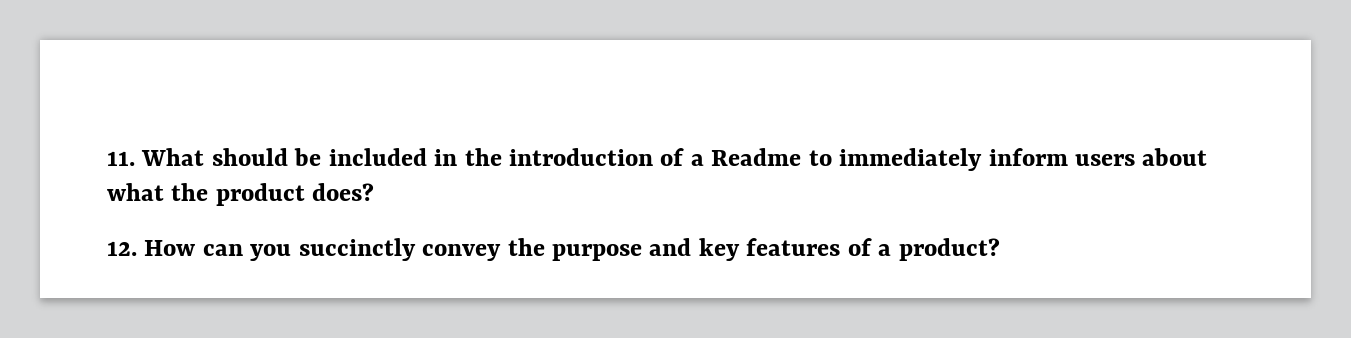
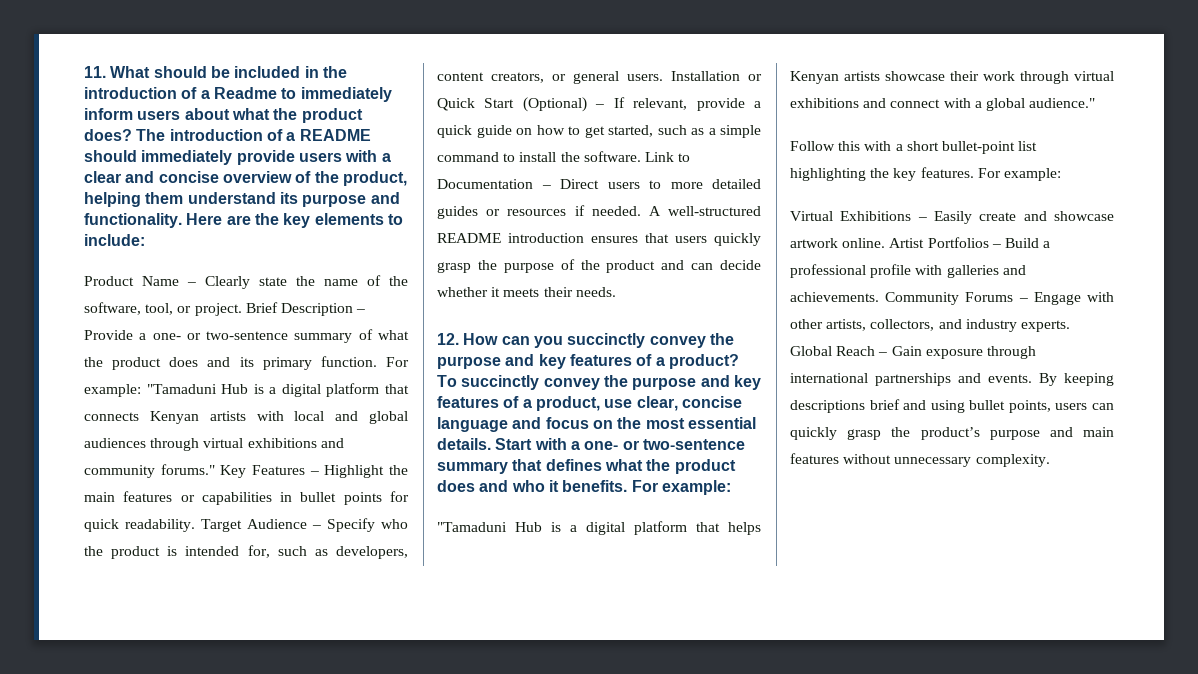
+ The introduction of a README should immediately provide users with a clear and concise overview of the product, helping them understand its purpose and functionality. Here are the key elements to include:
+ Product Name – Clearly state the name of the software, tool, or project. Brief Description – Provide a one- or two-sentence summary of what the product does and its primary function. For example: "Tamaduni Hub is a digital platform that connects Kenyan artists with local and global audiences through virtual exhibitions and community forums." Key Features – Highlight the main features or capabilities in bullet points for quick readability. Target Audience – Specify who the product is intended for, such as developers, content creators, or general users. Installation or Quick Start (Optional) – If relevant, provide a quick guide on how to get started, such as a simple command to install the software. Link to Documentation – Direct users to more detailed guides or resources if needed. A well-structured README introduction ensures that users quickly grasp the purpose of the product and can decide whether it meets their needs.
+ To succinctly convey the purpose and key features of a product, use clear, concise language and focus on the most essential details. Start with a one- or two-sentence summary that defines what the product does and who it benefits. For example:
+ "Tamaduni Hub is a digital platform that helps Kenyan artists showcase their work through virtual exhibitions and connect with a global audience."
+ Follow this with a short bullet-point list highlighting the key features. For example:
+ Virtual Exhibitions – Easily create and showcase artwork online. Artist Portfolios – Build a professional profile with galleries and achievements. Community Forums – Engage with other artists, collectors, and industry experts. Global Reach – Gain exposure through international partnerships and events. By keeping descriptions brief and using bullet points, users can quickly grasp the product’s purpose and main features without unnecessary complexity.

